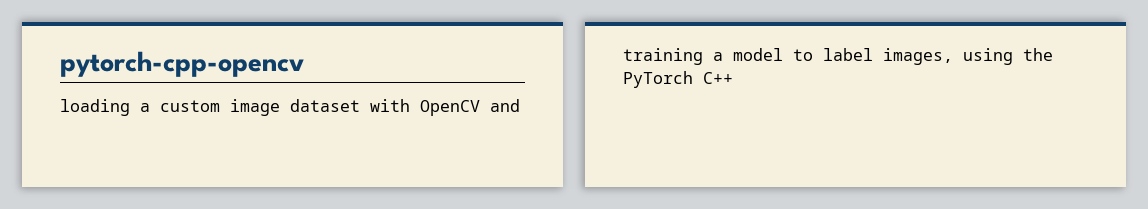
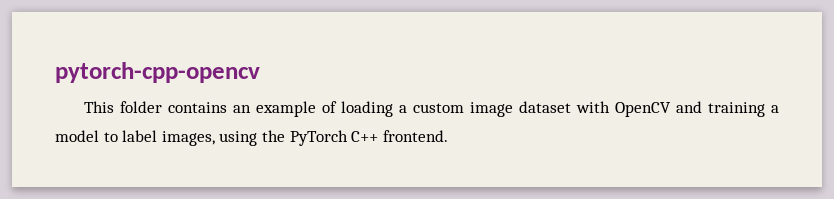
- loading a custom image dataset with OpenCV and training a model to label images, using the PyTorch C++
+ This folder contains an example of loading a custom image dataset with OpenCV and training a model to label images, using the PyTorch C++ frontend.

